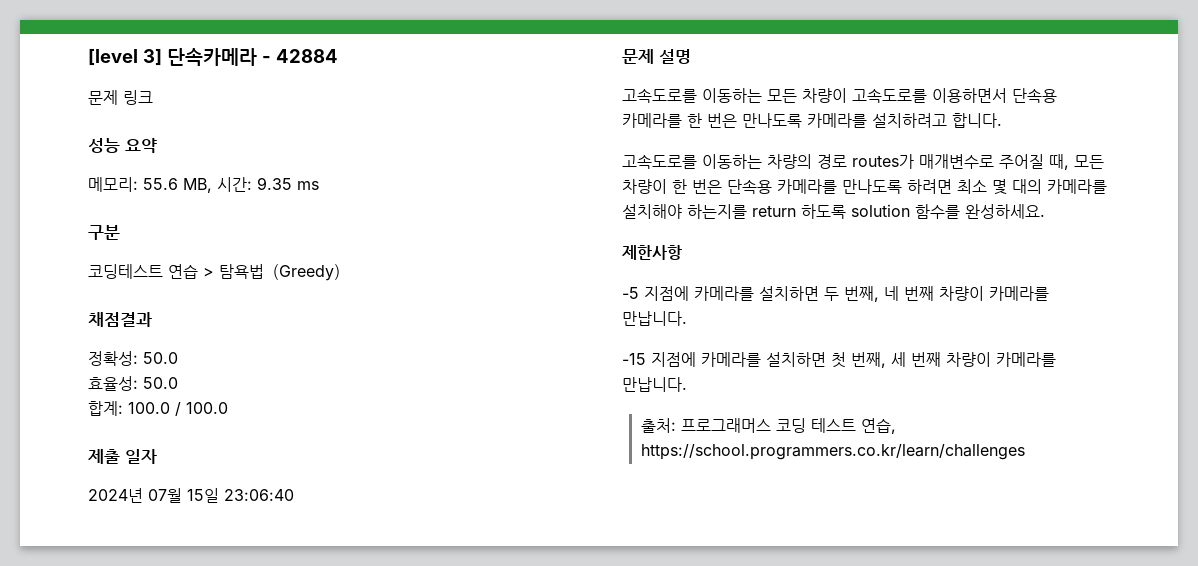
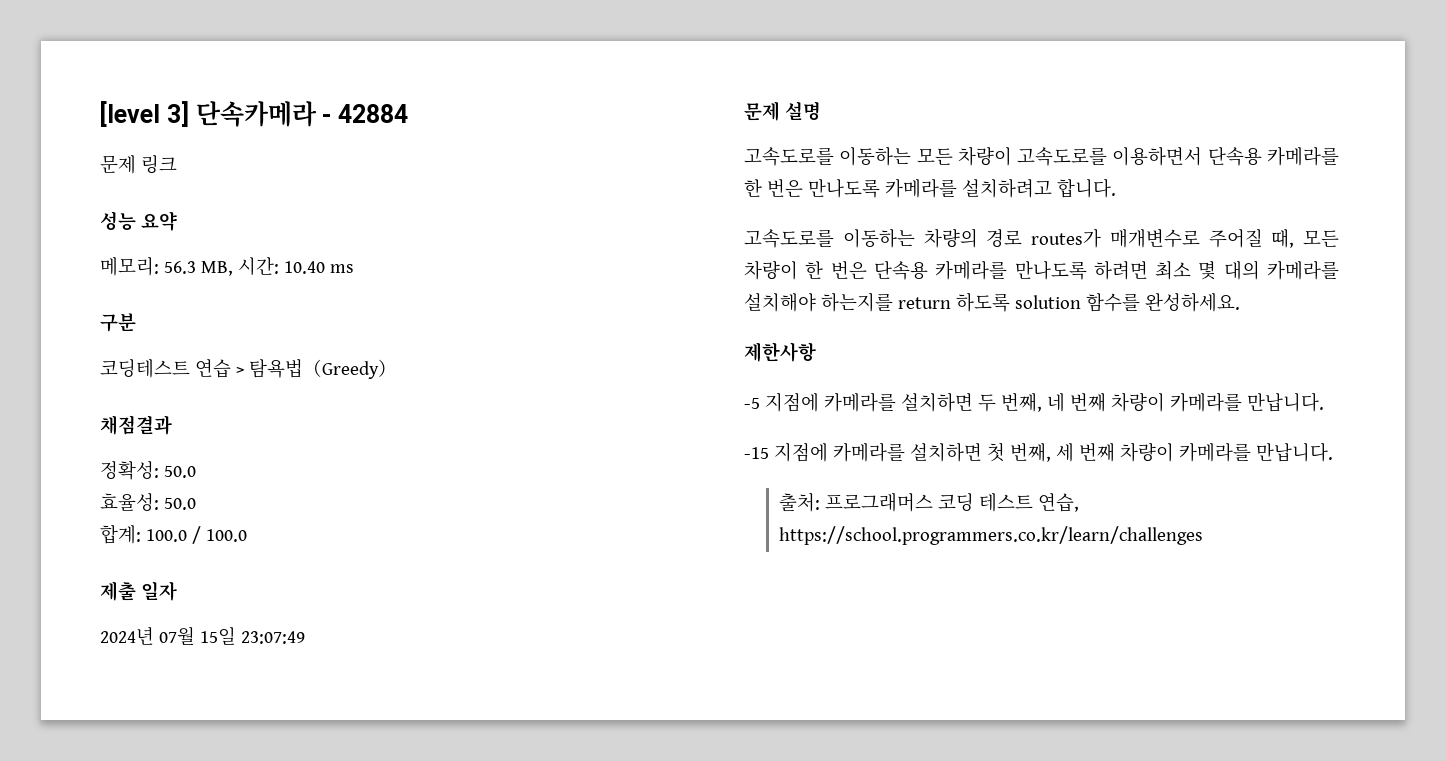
- 메모리: 55.6 MB, 시간: 9.35 ms
+ 메모리: 56.3 MB, 시간: 10.40 ms
- 2024년 07월 15일 23:06:40
+ 2024년 07월 15일 23:07:49

